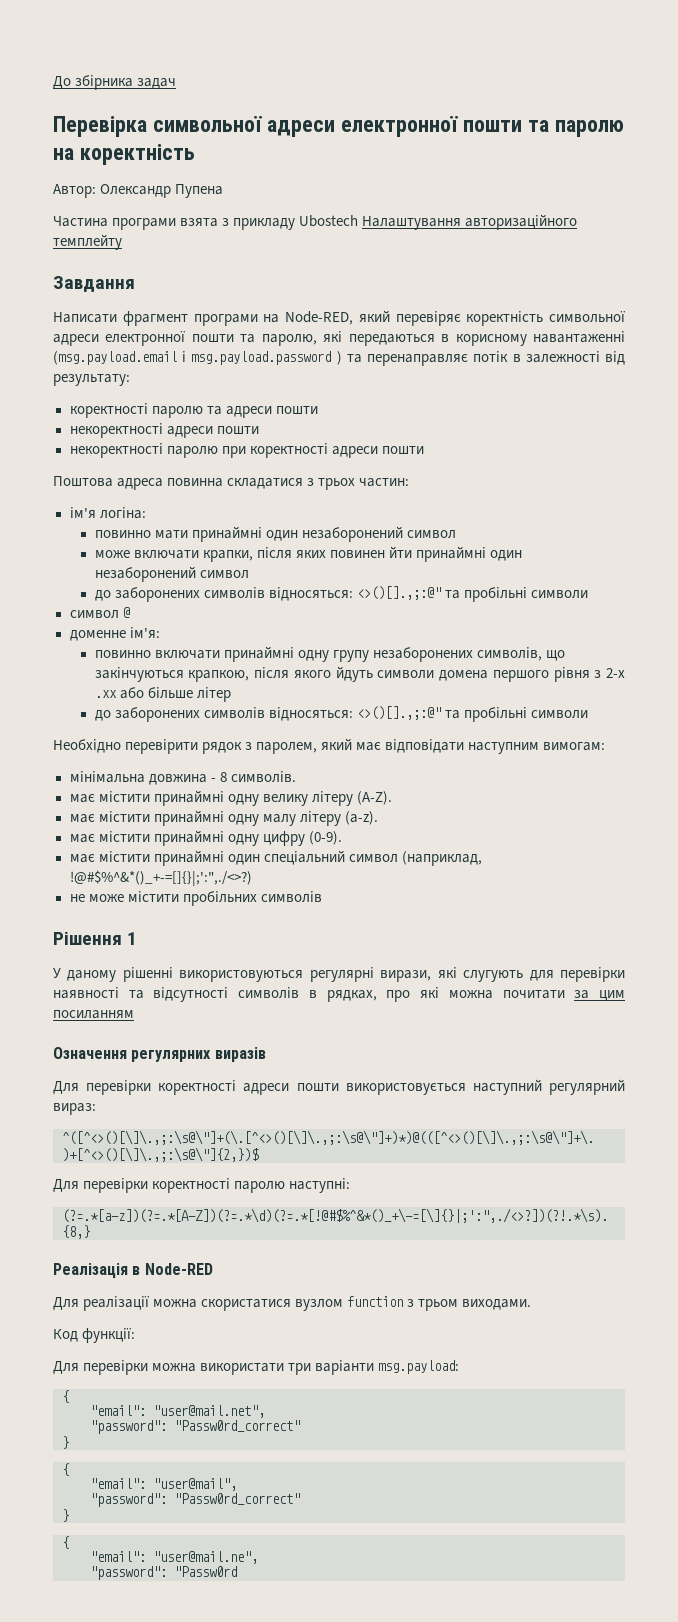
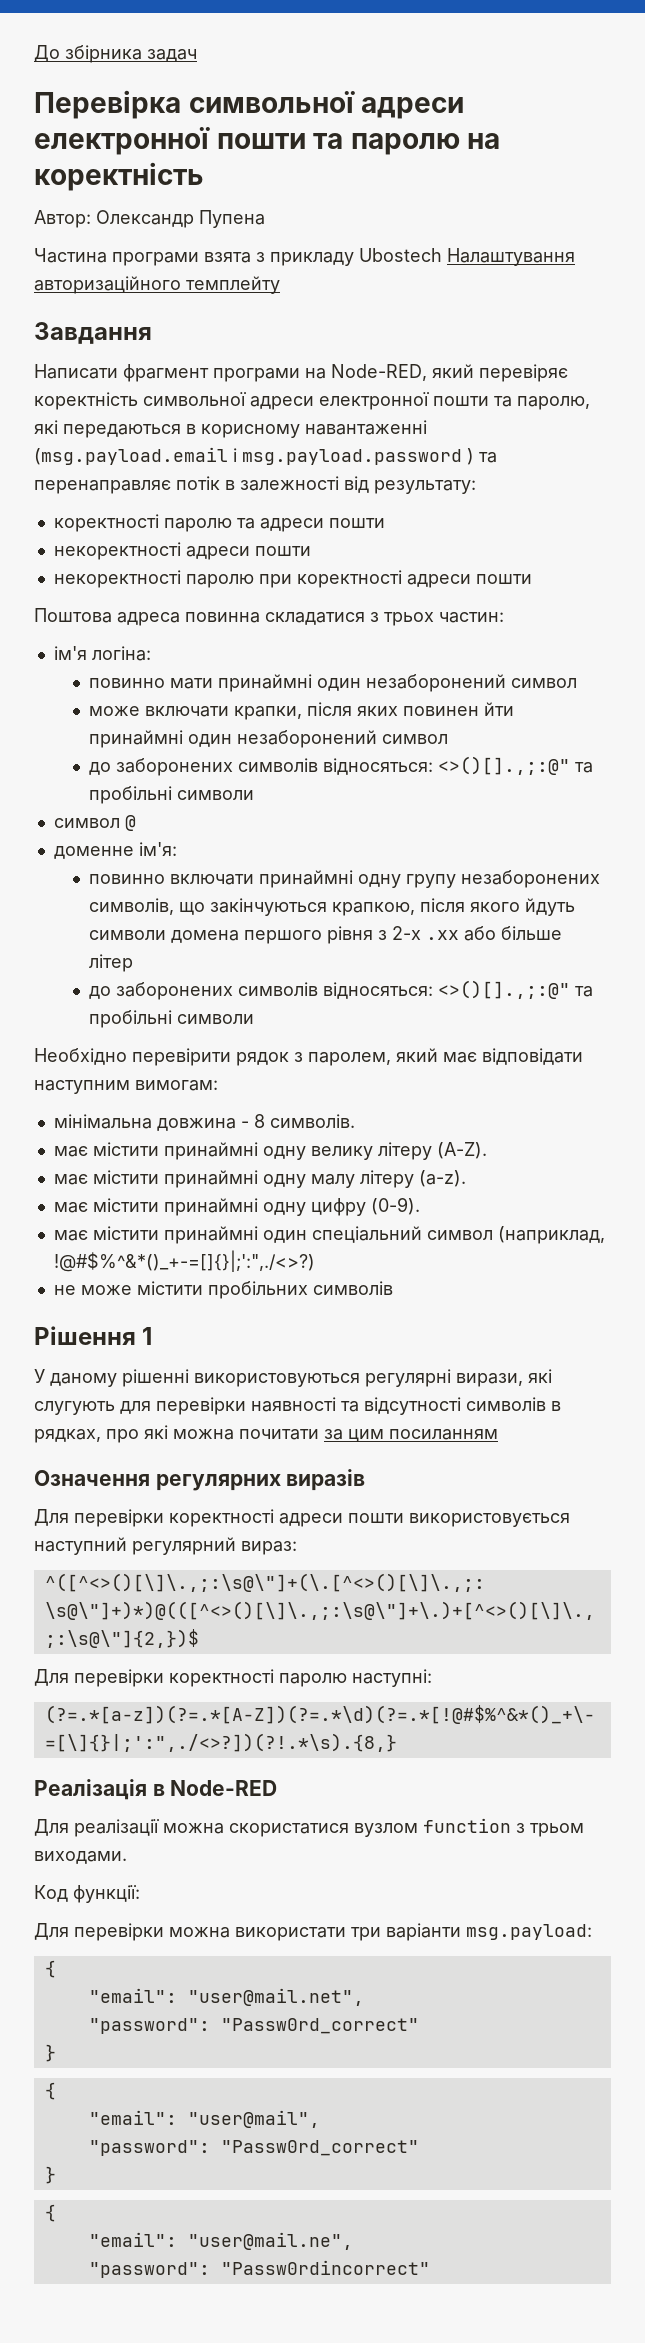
- "password": "Passw0rd
+ "password": "Passw0rdincorrect"

